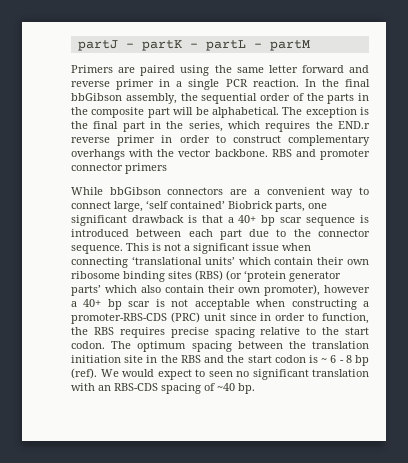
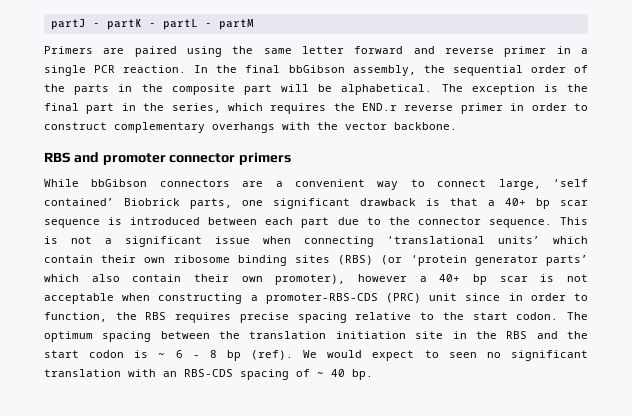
- The exception is the final part in the series, which requires the END.r reverse primer in order to construct complementary overhangs with the vector backbone. RBS and promoter connector primers
+ The exception is the final part in the series, which requires the END.r reverse primer in order to construct complementary overhangs with the vector backbone.
+ RBS and promoter connector primers
- We would expect to seen no significant translation with an RBS-CDS spacing of ~40 bp.
+ We would expect to seen no significant translation with an RBS-CDS spacing of ~ 40 bp.

